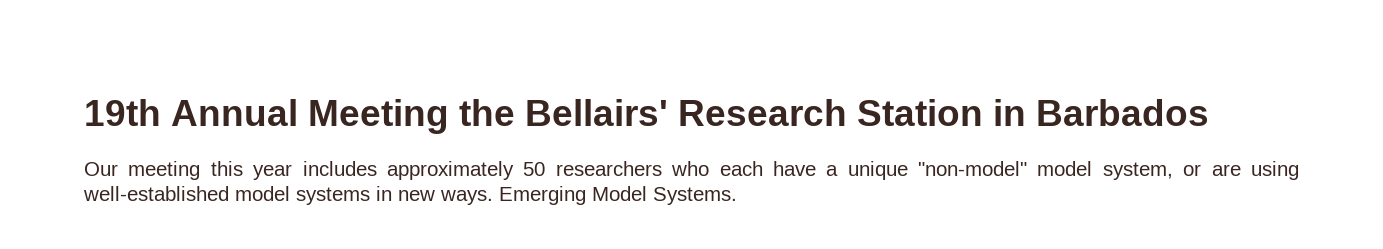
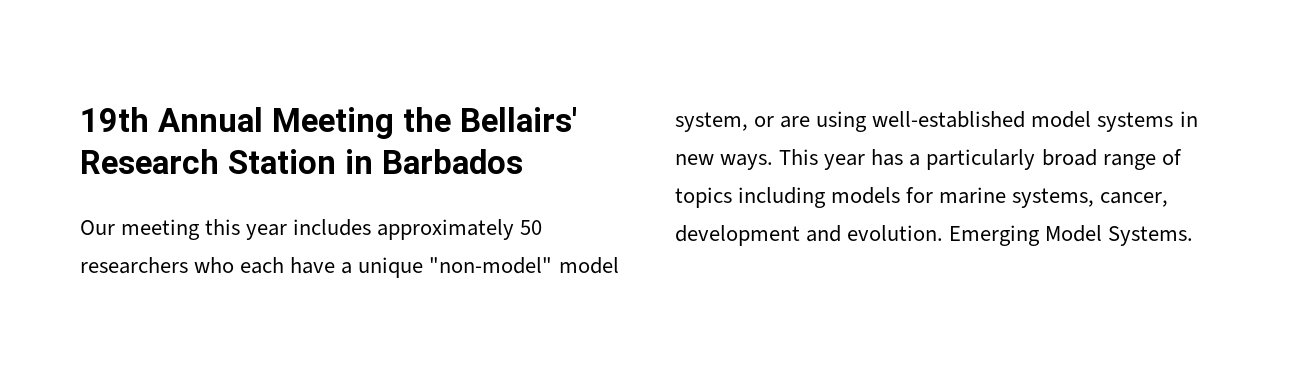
+ This year has a particularly broad range of topics including models for marine systems, cancer, development and evolution.

